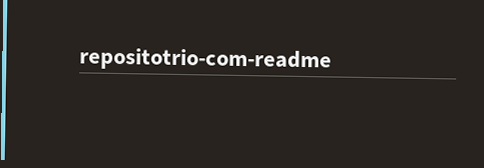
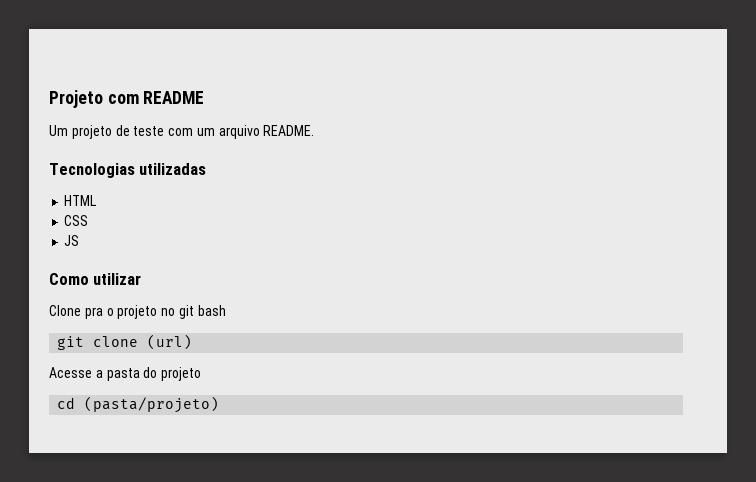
- repositotrio-com-readme
+ Projeto com README
+ Um projeto de teste com um arquivo README.
+ Tecnologias utilizadas
+ HTML
+ CSS
+ JS
+ Como utilizar
+ Clone pra o projeto no git bash
+ git clone (url)
+ Acesse a pasta do projeto
+ cd (pasta/projeto)

